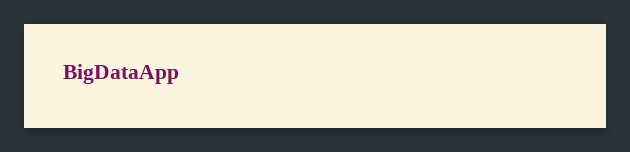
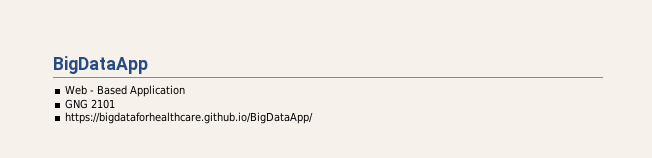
+ Web - Based Application
+ GNG 2101
+ https://bigdataforhealthcare.github.io/BigDataApp/

